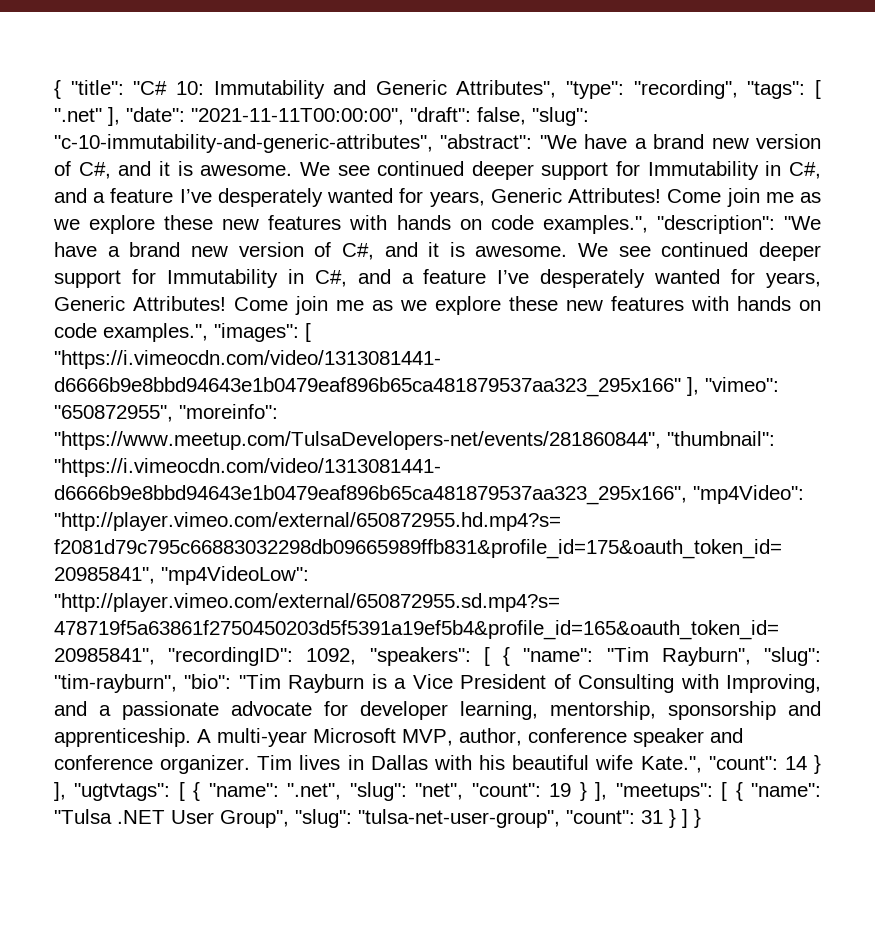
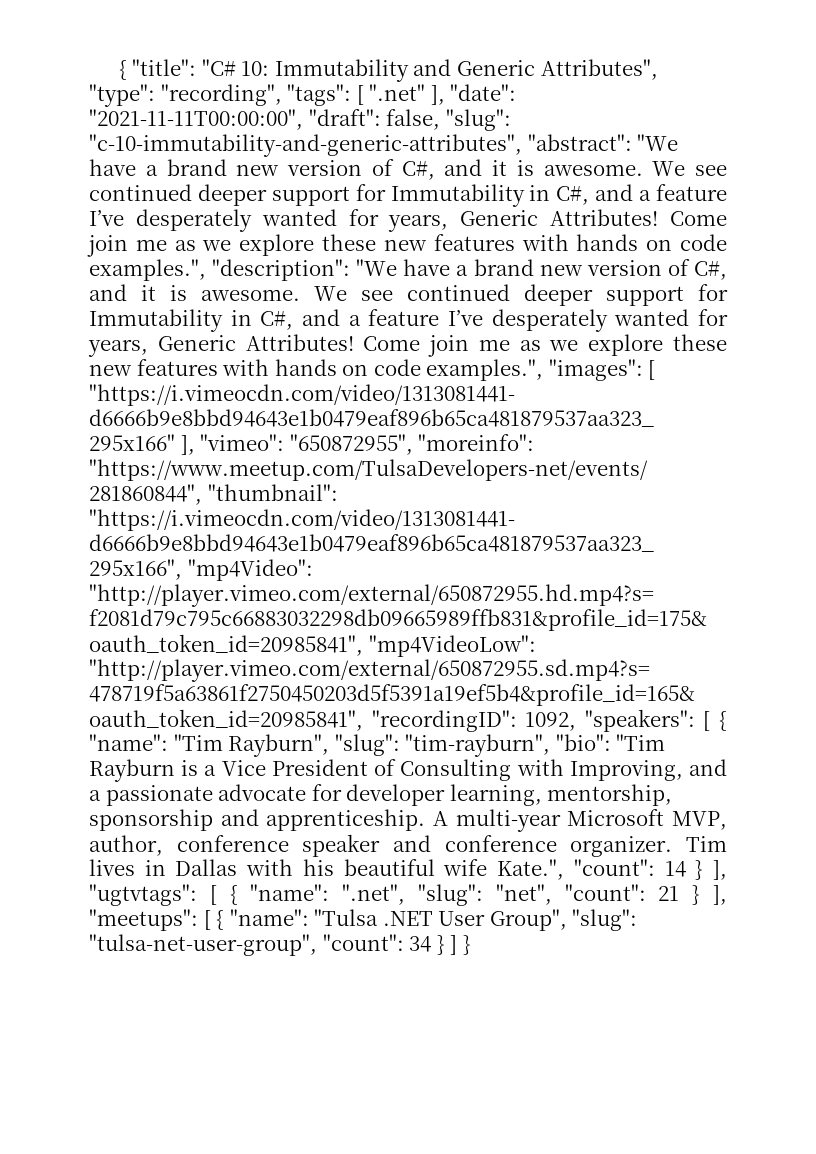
- Tim lives in Dallas with his beautiful wife Kate.", "count": 14 } ], "ugtvtags": [ { "name": ".net", "slug": "net", "count": 19 } ], "meetups": [ { "name": "Tulsa .NET User Group", "slug": "tulsa-net-user-group", "count": 31 } ] }
+ Tim lives in Dallas with his beautiful wife Kate.", "count": 14 } ], "ugtvtags": [ { "name": ".net", "slug": "net", "count": 21 } ], "meetups": [ { "name": "Tulsa .NET User Group", "slug": "tulsa-net-user-group", "count": 34 } ] }

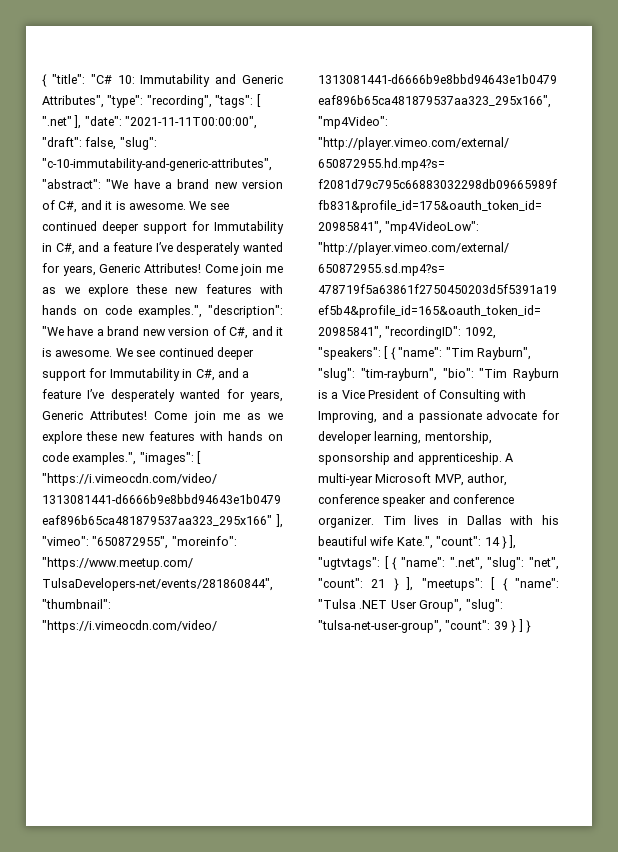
- Tim lives in Dallas with his beautiful wife Kate.", "count": 14 } ], "ugtvtags": [ { "name": ".net", "slug": "net", "count": 21 } ], "meetups": [ { "name": "Tulsa .NET User Group", "slug": "tulsa-net-user-group", "count": 34 } ] }
+ Tim lives in Dallas with his beautiful wife Kate.", "count": 14 } ], "ugtvtags": [ { "name": ".net", "slug": "net", "count": 21 } ], "meetups": [ { "name": "Tulsa .NET User Group", "slug": "tulsa-net-user-group", "count": 39 } ] }

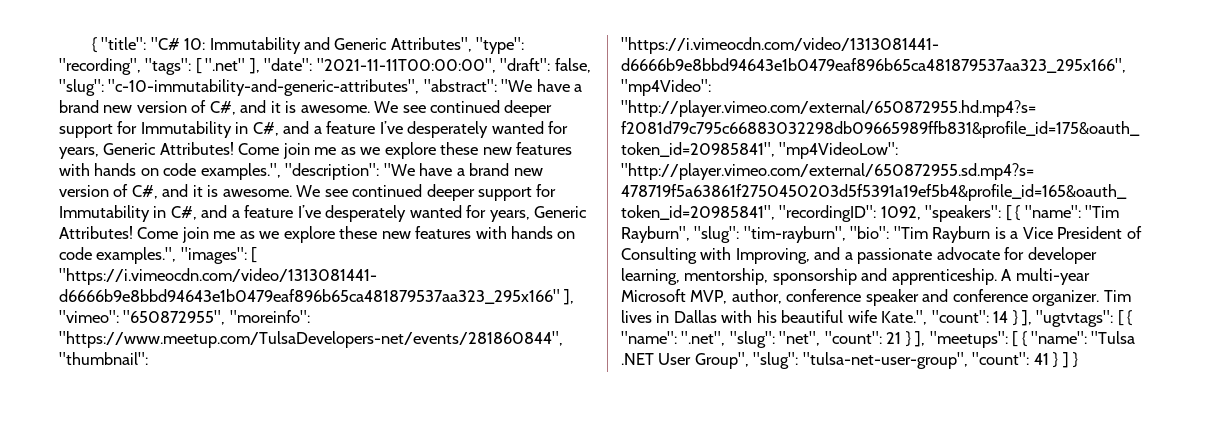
- Tim lives in Dallas with his beautiful wife Kate.", "count": 14 } ], "ugtvtags": [ { "name": ".net", "slug": "net", "count": 21 } ], "meetups": [ { "name": "Tulsa .NET User Group", "slug": "tulsa-net-user-group", "count": 39 } ] }
+ Tim lives in Dallas with his beautiful wife Kate.", "count": 14 } ], "ugtvtags": [ { "name": ".net", "slug": "net", "count": 21 } ], "meetups": [ { "name": "Tulsa .NET User Group", "slug": "tulsa-net-user-group", "count": 41 } ] }

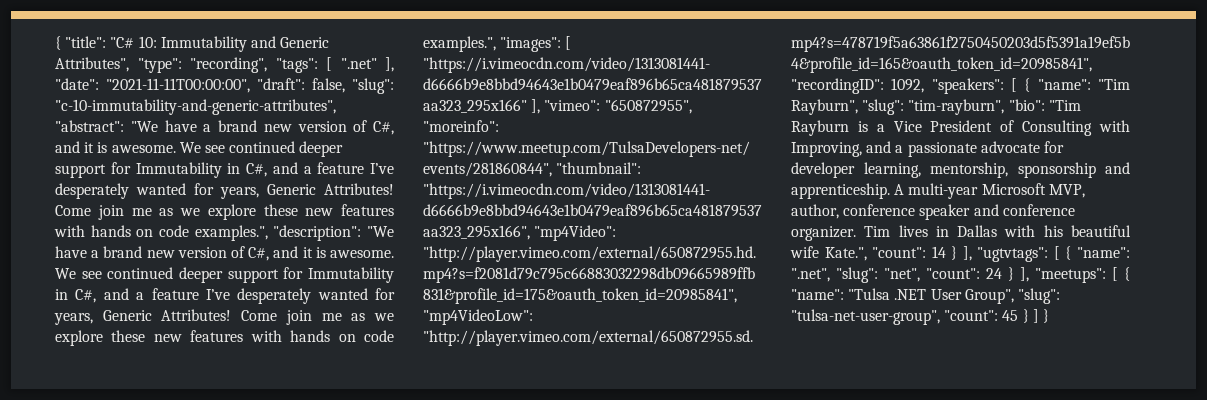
- Tim lives in Dallas with his beautiful wife Kate.", "count": 14 } ], "ugtvtags": [ { "name": ".net", "slug": "net", "count": 21 } ], "meetups": [ { "name": "Tulsa .NET User Group", "slug": "tulsa-net-user-group", "count": 41 } ] }
+ Tim lives in Dallas with his beautiful wife Kate.", "count": 14 } ], "ugtvtags": [ { "name": ".net", "slug": "net", "count": 24 } ], "meetups": [ { "name": "Tulsa .NET User Group", "slug": "tulsa-net-user-group", "count": 45 } ] }

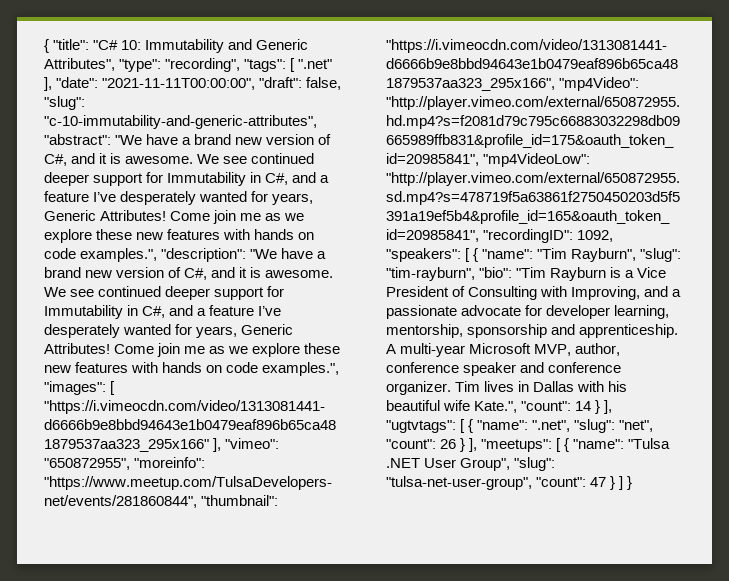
- Tim lives in Dallas with his beautiful wife Kate.", "count": 14 } ], "ugtvtags": [ { "name": ".net", "slug": "net", "count": 24 } ], "meetups": [ { "name": "Tulsa .NET User Group", "slug": "tulsa-net-user-group", "count": 45 } ] }
+ Tim lives in Dallas with his beautiful wife Kate.", "count": 14 } ], "ugtvtags": [ { "name": ".net", "slug": "net", "count": 26 } ], "meetups": [ { "name": "Tulsa .NET User Group", "slug": "tulsa-net-user-group", "count": 47 } ] }

